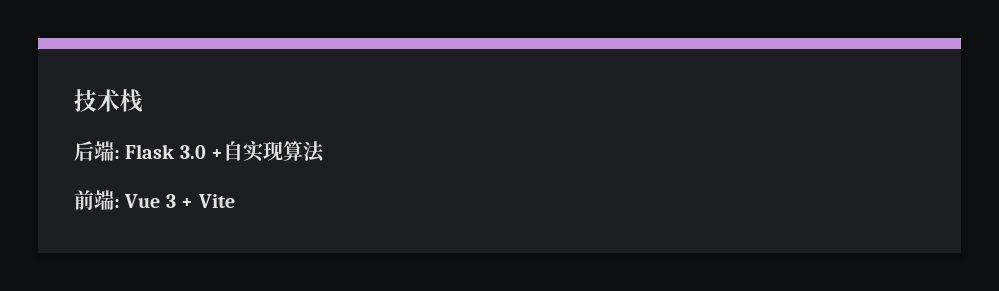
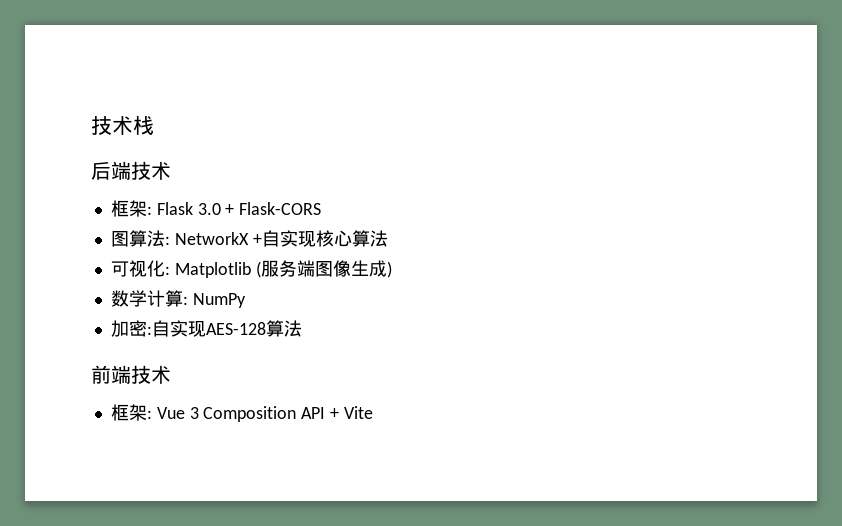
- 后端: Flask 3.0 +自实现算法
+ 后端技术
+ 框架: Flask 3.0 + Flask-CORS
+ 图算法: NetworkX +自实现核心算法
+ 可视化: Matplotlib (服务端图像生成)
+ 数学计算: NumPy
+ 加密:自实现AES-128算法
- 前端: Vue 3 + Vite
+ 前端技术
+ 框架: Vue 3 Composition API + Vite

